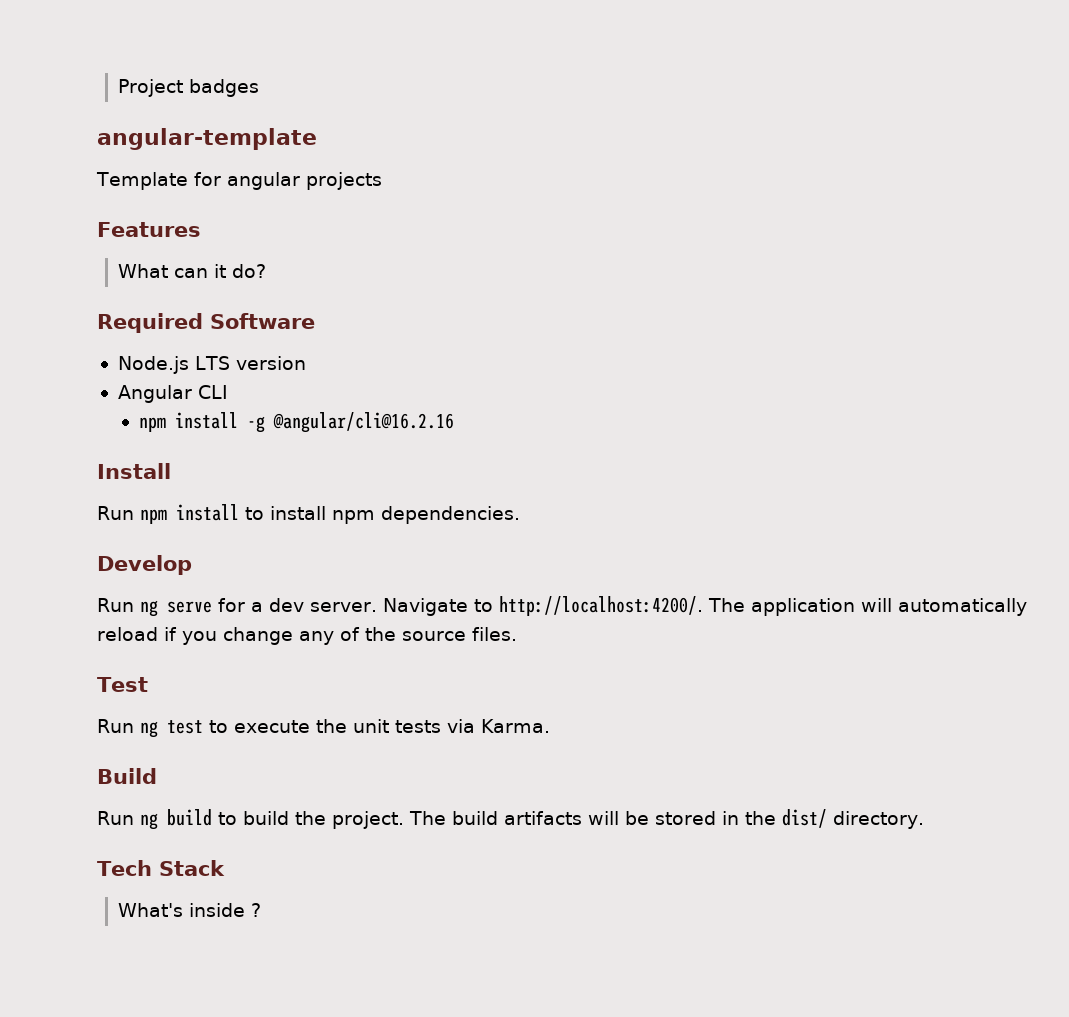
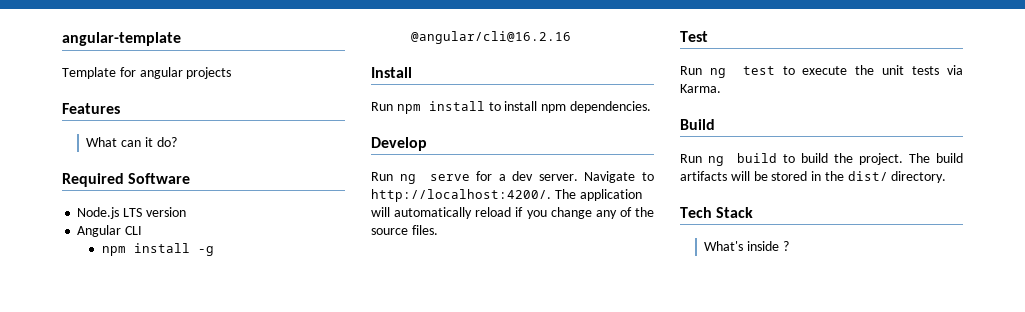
- Project badges

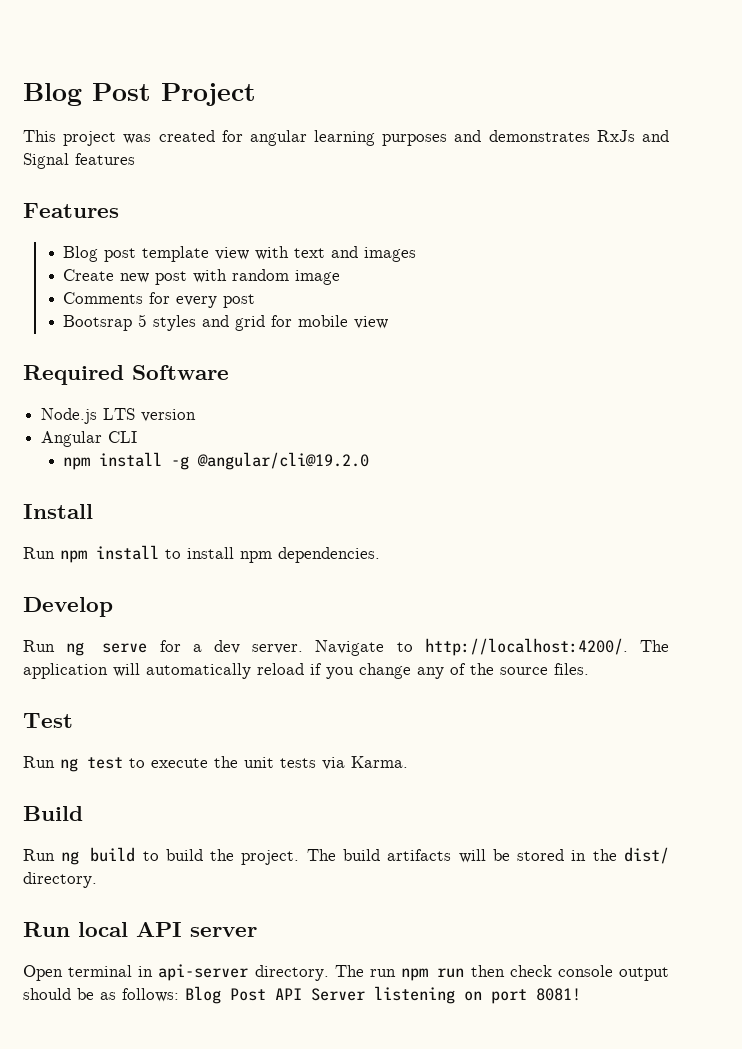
- angular-template
- Template for angular projects
+ Blog Post Project
+ This project was created for angular learning purposes and demonstrates RxJs and Signal features
  Features
- What can it do?
+ Blog post template view with text and images
+ Create new post with random image
+ Comments for every post
+ Bootsrap 5 styles and grid for mobile view
- npm install -g @angular/cli@16.2.16
+ npm install -g @angular/cli@19.2.0
- Tech Stack
- What's inside ?
+ Run local API server
+ Open terminal in api-server directory. The run npm run then check console output should be as follows: Blog Post API Server listening on port 8081!

